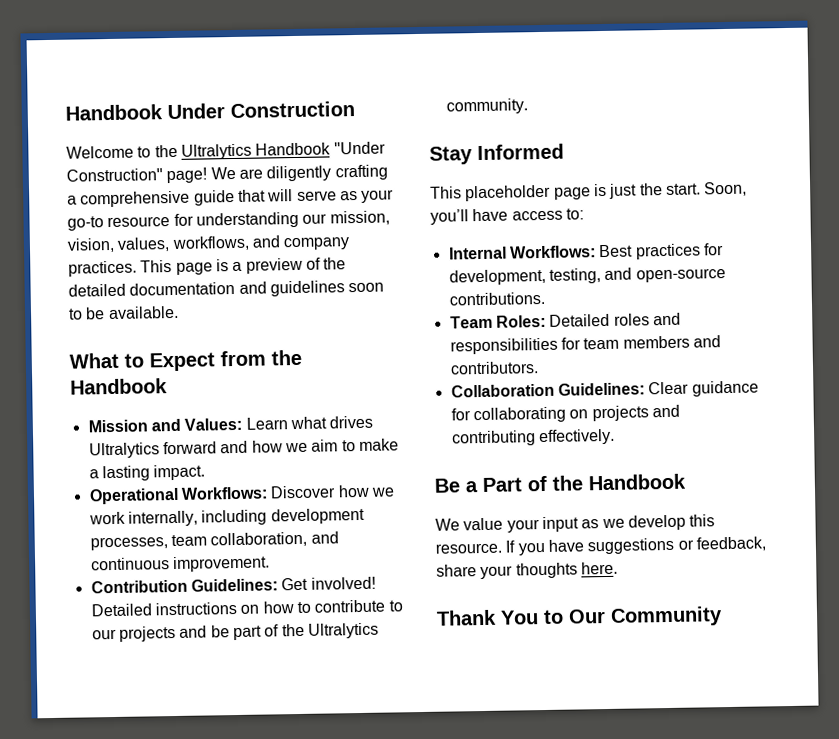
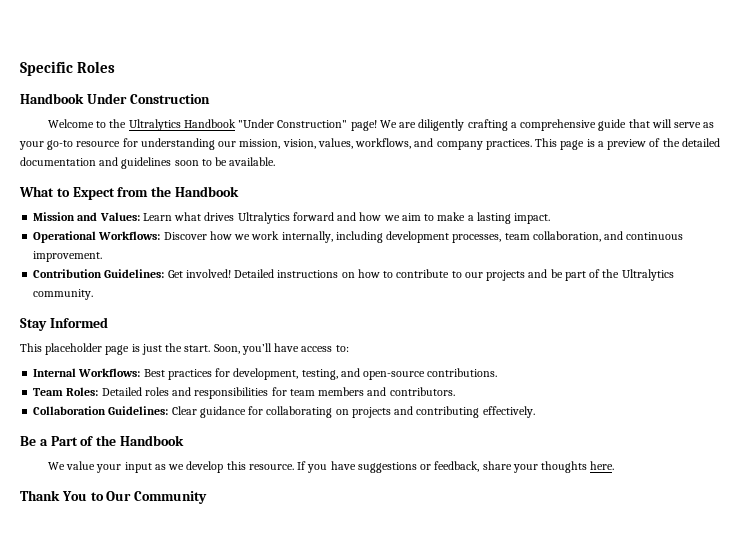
+ Specific Roles

